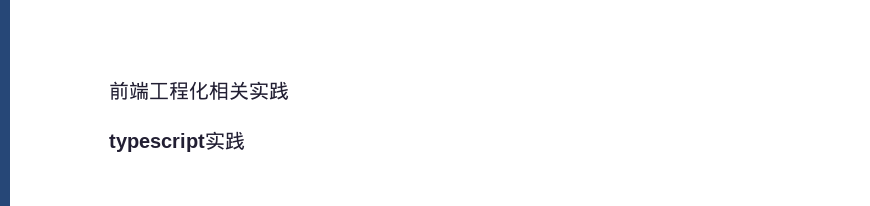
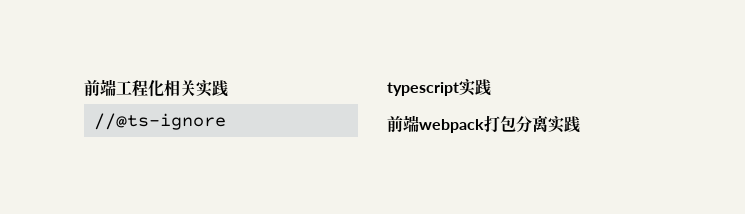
+ //@ts-ignore
+ 前端webpack打包分离实践

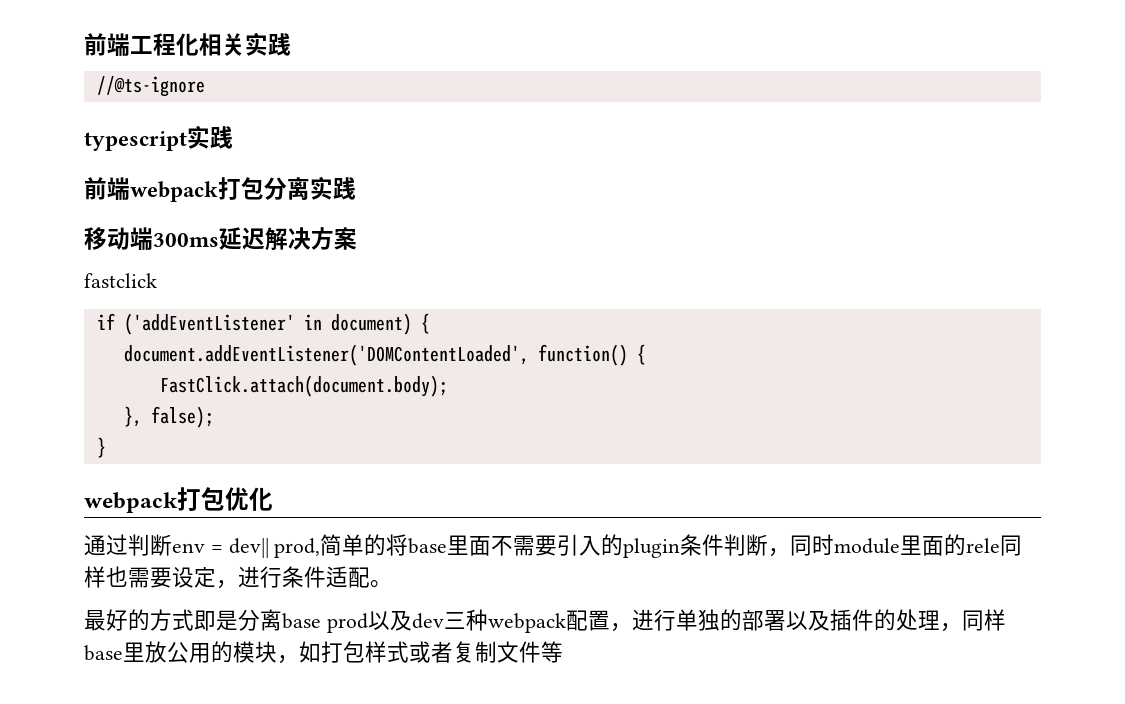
+ 移动端300ms延迟解决方案
+ fastclick
+ if ('addEventListener' in document) {
+ document.addEventListener('DOMContentLoaded', function() {
+ FastClick.attach(document.body);
+ }, false);
+ }
+ webpack打包优化
+ 通过判断env = dev|| prod,简单的将base里面不需要引入的plugin条件判断，同时module里面的rele同样也需要设定，进行条件适配。
+ 最好的方式即是分离base prod以及dev三种webpack配置，进行单独的部署以及插件的处理，同样base里放公用的模块，如打包样式或者复制文件等

